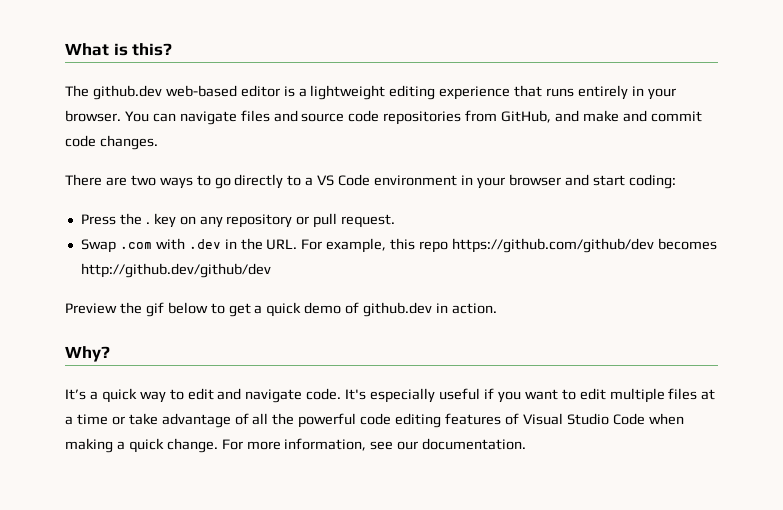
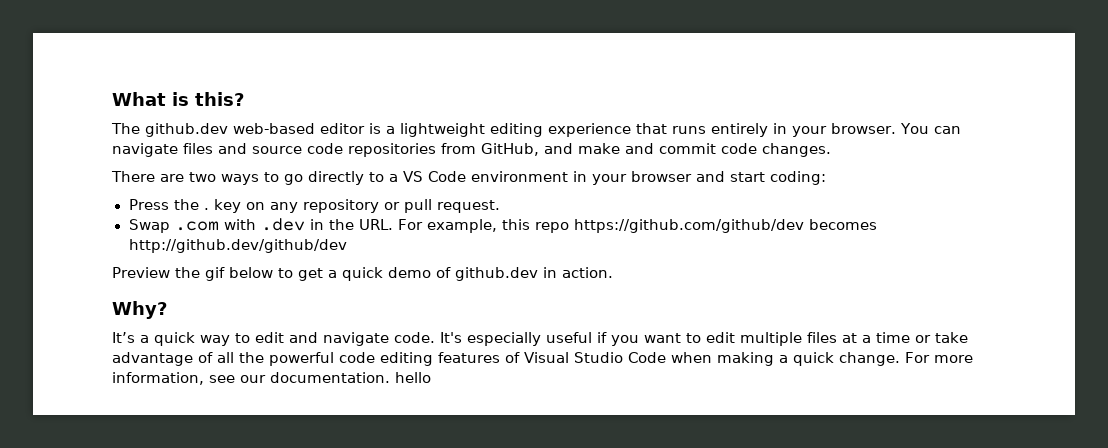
- For more information, see our documentation.
+ For more information, see our documentation. hello

